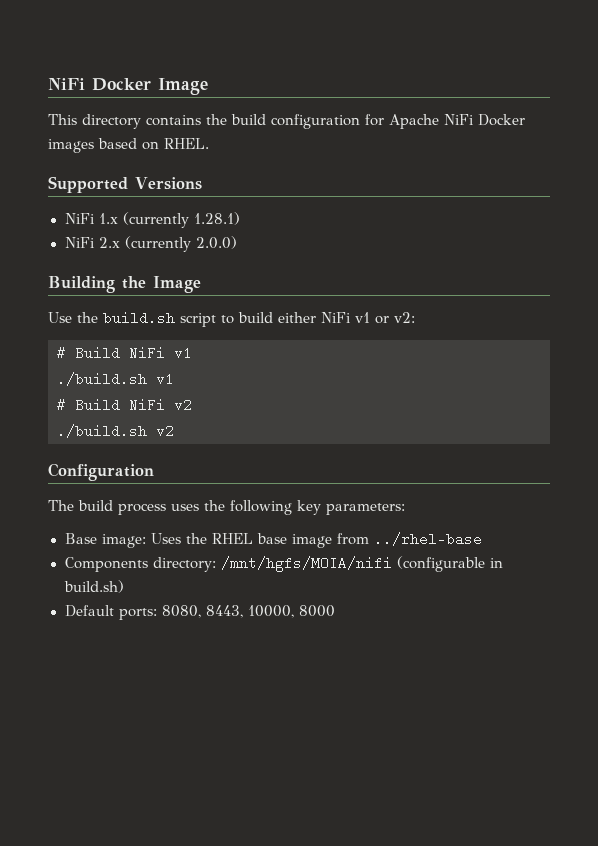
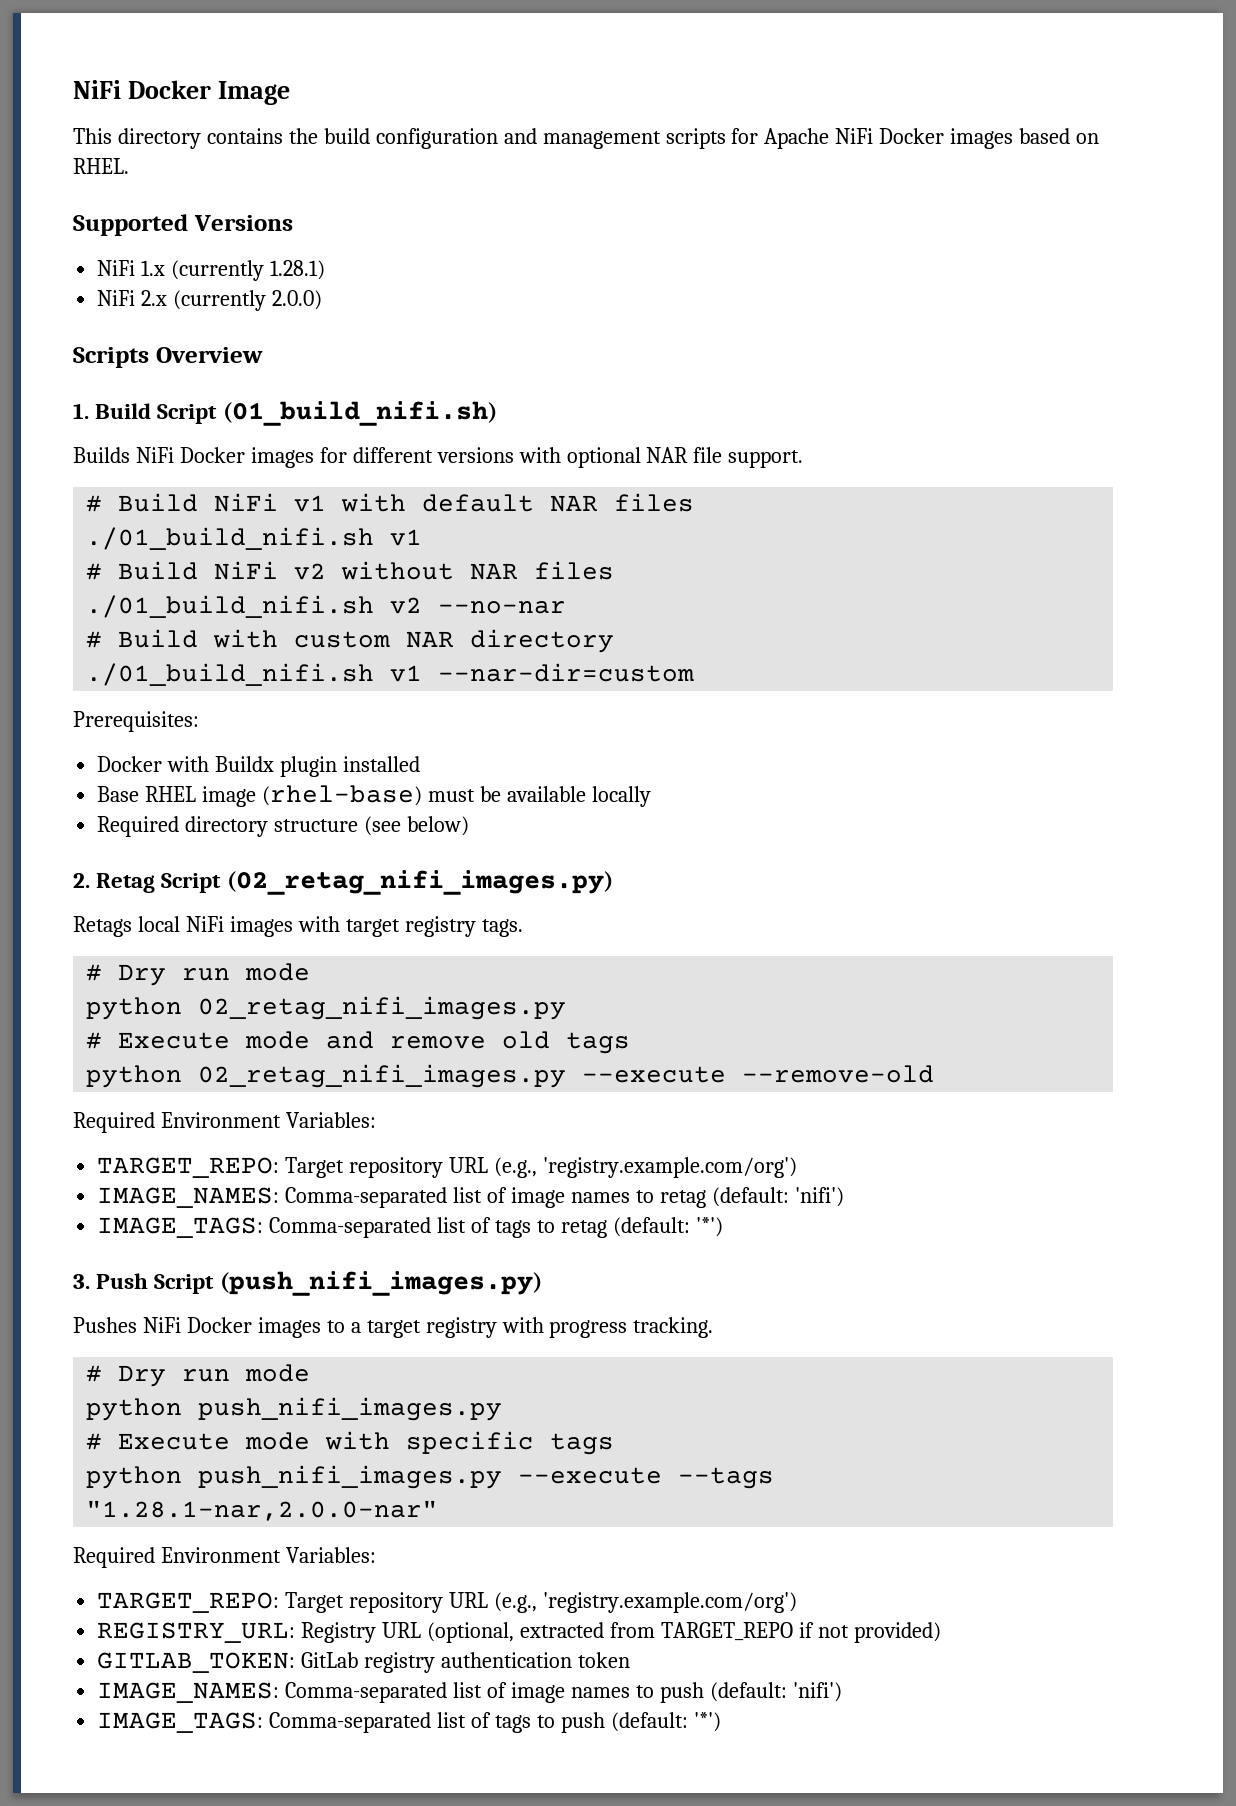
- This directory contains the build configuration for Apache NiFi Docker images based on RHEL.
+ This directory contains the build configuration and management scripts for Apache NiFi Docker images based on RHEL.
- Building the Image
- Use the build.sh script to build either NiFi v1 or v2:
+ Scripts Overview
+ 1. Build Script (01_build_nifi.sh)
+ Builds NiFi Docker images for different versions with optional NAR file support.
- # Build NiFi v1
- ./build.sh v1
+ # Build NiFi v1 with default NAR files
+ ./01_build_nifi.sh v1
- # Build NiFi v2
- ./build.sh v2
- Configuration
- The build process uses the following key parameters:
- Base image: Uses the RHEL base image from ../rhel-base
- Components directory: /mnt/hgfs/MOIA/nifi (configurable in build.sh)
- Default ports: 8080, 8443, 10000, 8000
+ # Build NiFi v2 without NAR files
+ ./01_build_nifi.sh v2 --no-nar
+ # Build with custom NAR directory
+ ./01_build_nifi.sh v1 --nar-dir=custom
+ Prerequisites:
+ Docker with Buildx plugin installed
+ Base RHEL image (rhel-base) must be available locally
+ Required directory structure (see below)
+ 2. Retag Script (02_retag_nifi_images.py)
+ Retags local NiFi images with target registry tags.
+ # Dry run mode
+ python 02_retag_nifi_images.py
+ # Execute mode and remove old tags
+ python 02_retag_nifi_images.py --execute --remove-old
+ Required Environment Variables:
+ TARGET_REPO: Target repository URL (e.g., 'registry.example.com/org')
+ IMAGE_NAMES: Comma-separated list of image names to retag (default: 'nifi')
+ IMAGE_TAGS: Comma-separated list of tags to retag (default: '*')
+ 3. Push Script (push_nifi_images.py)
+ Pushes NiFi Docker images to a target registry with progress tracking.
+ # Dry run mode
+ python push_nifi_images.py
+ # Execute mode with specific tags
+ python push_nifi_images.py --execute --tags "1.28.1-nar,2.0.0-nar"
+ Required Environment Variables:
+ TARGET_REPO: Target repository URL (e.g., 'registry.example.com/org')
+ REGISTRY_URL: Registry URL (optional, extracted from TARGET_REPO if not provided)
+ GITLAB_TOKEN: GitLab registry authentication token
+ IMAGE_NAMES: Comma-separated list of image names to push (default: 'nifi')
+ IMAGE_TAGS: Comma-separated list of tags to push (default: '*')

